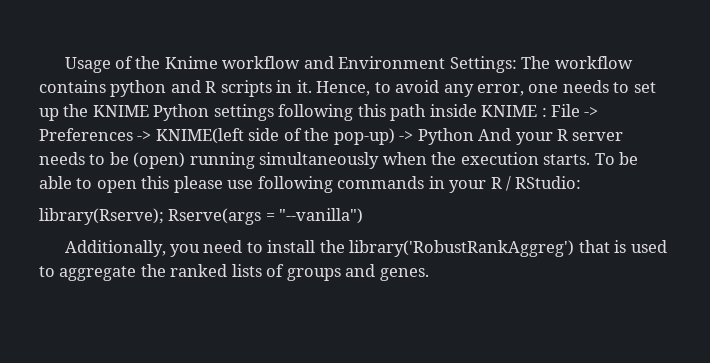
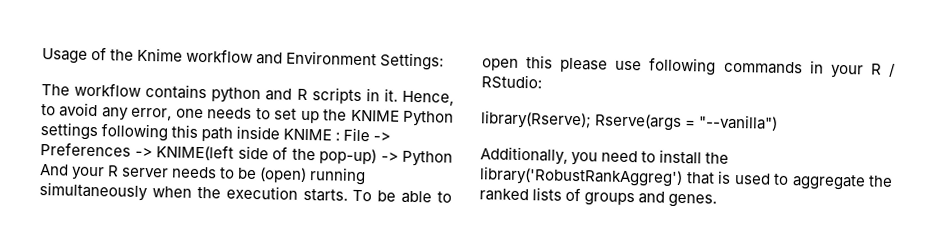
- Usage of the Knime workflow and Environment Settings: The workflow contains python and R scripts in it.
+ Usage of the Knime workflow and Environment Settings:
+ The workflow contains python and R scripts in it.

